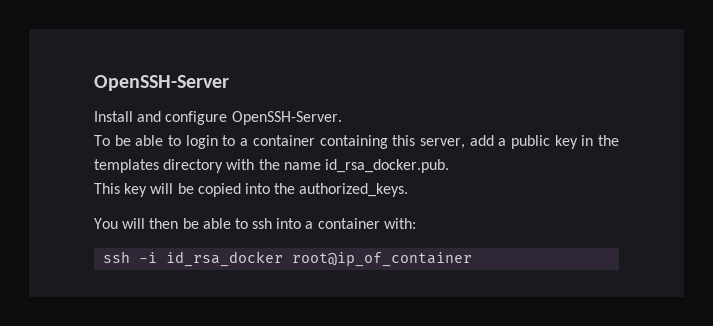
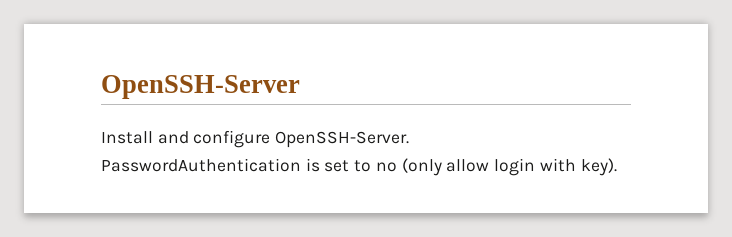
- To be able to login to a container containing this server, add a public key in the templates directory with the name id_rsa_docker.pub.
- This key will be copied into the authorized_keys.
- You will then be able to ssh into a container with:
- ssh -i id_rsa_docker root@ip_of_container
+ PasswordAuthentication is set to no (only allow login with key).

